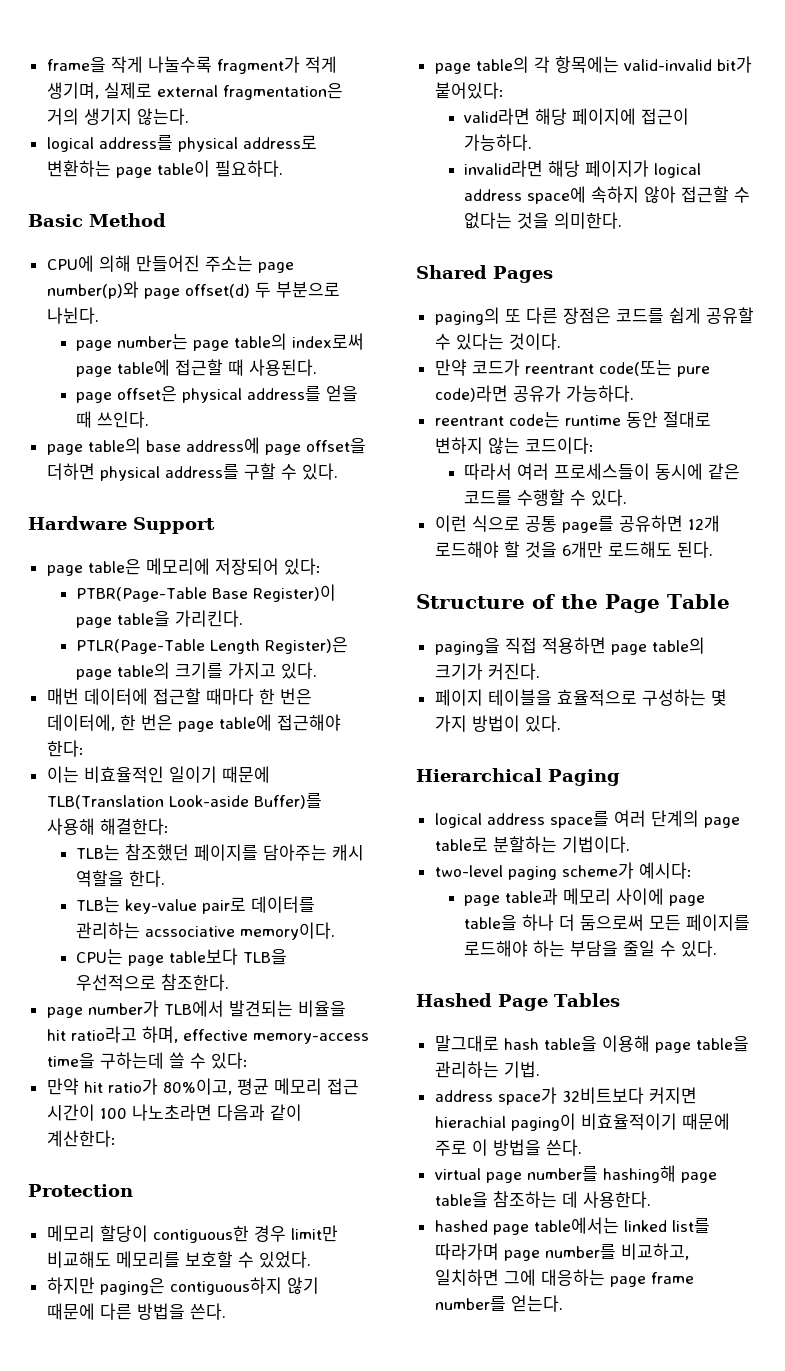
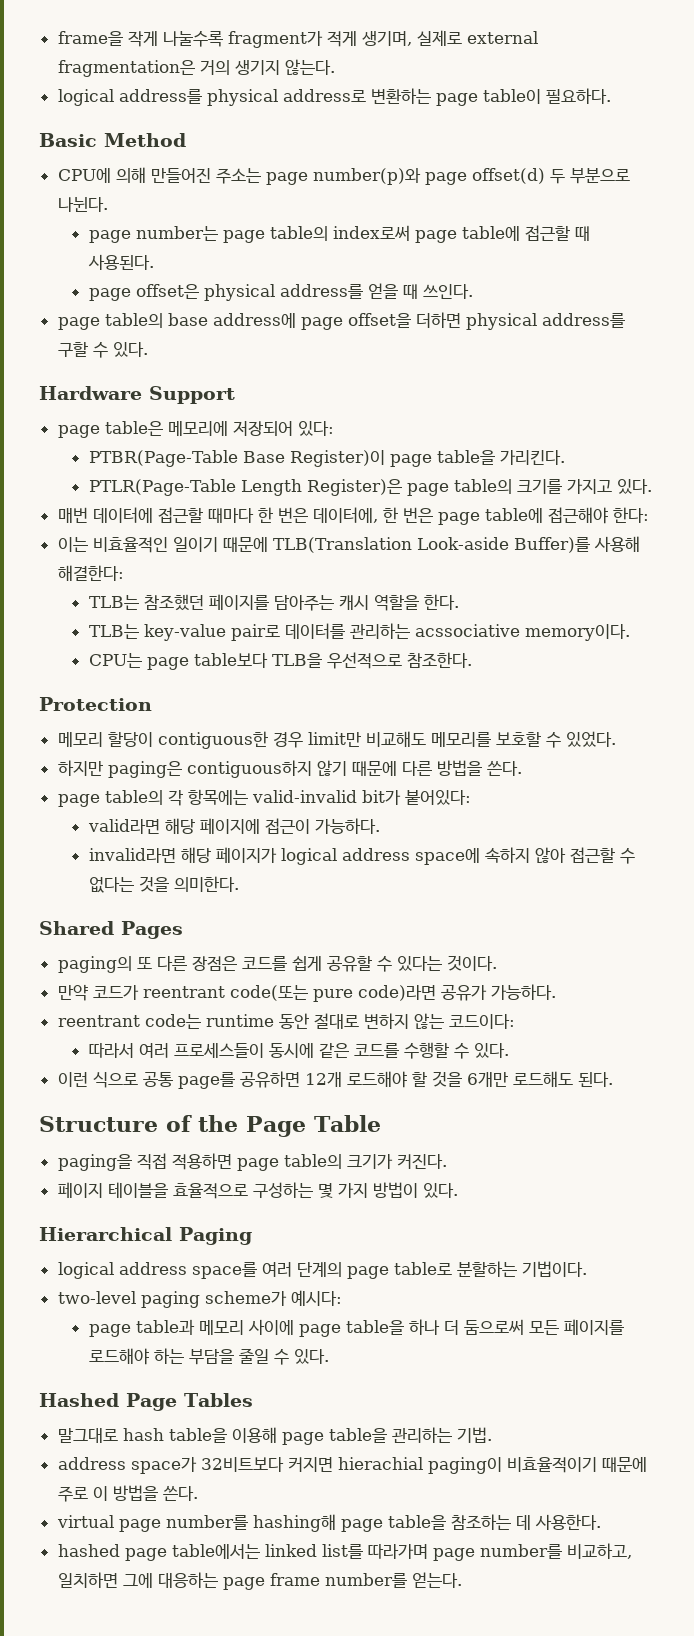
- page number가 TLB에서 발견되는 비율을 hit ratio라고 하며, effective memory-access time을 구하는데 쓸 수 있다:
- 만약 hit ratio가 80%이고, 평균 메모리 접근 시간이 100 나노초라면 다음과 같이 계산한다:

